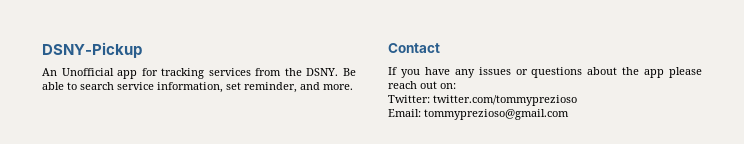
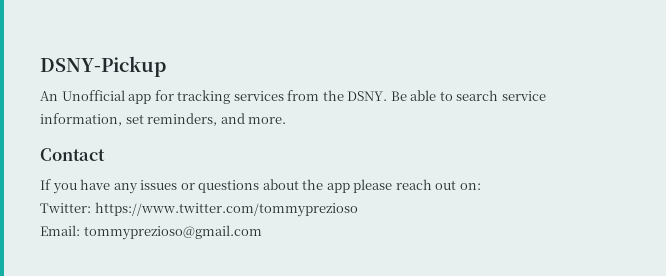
- Be able to search service information, set reminder, and more.
+ Be able to search service information, set reminders, and more.
- Twitter: twitter.com/tommyprezioso
+ Twitter: https://www.twitter.com/tommyprezioso

